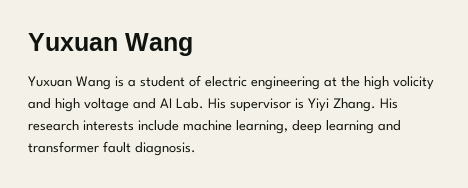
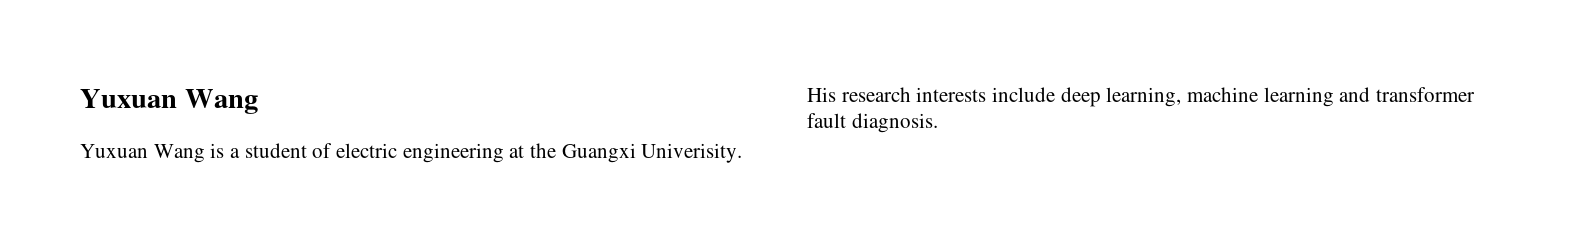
- Yuxuan Wang is a student of electric engineering at the high volicity and high voltage and AI Lab. His supervisor is Yiyi Zhang.
+ Yuxuan Wang is a student of electric engineering at the Guangxi Univerisity.
- His research interests include machine learning, deep learning and transformer fault diagnosis.
+ His research interests include deep learning, machine learning and transformer fault diagnosis.

